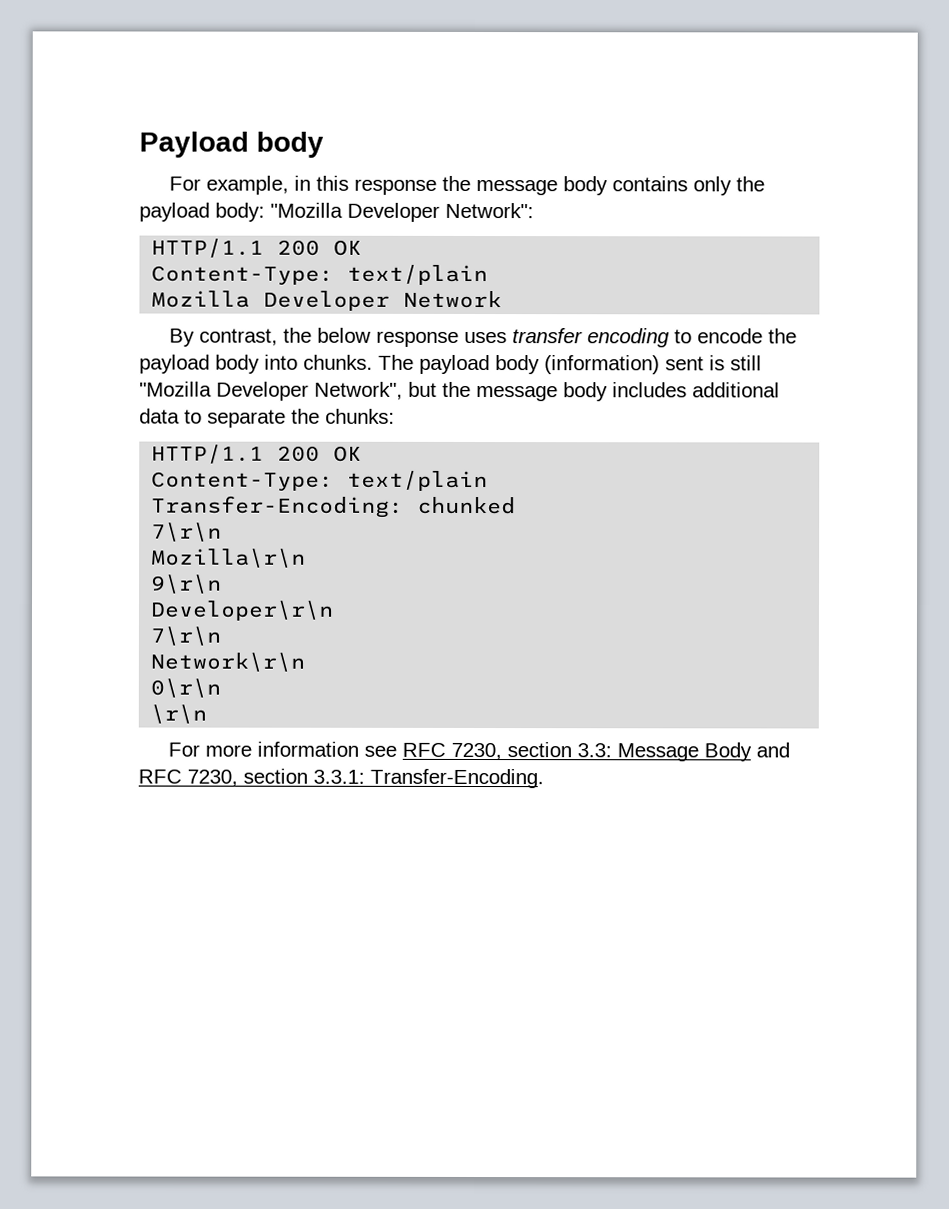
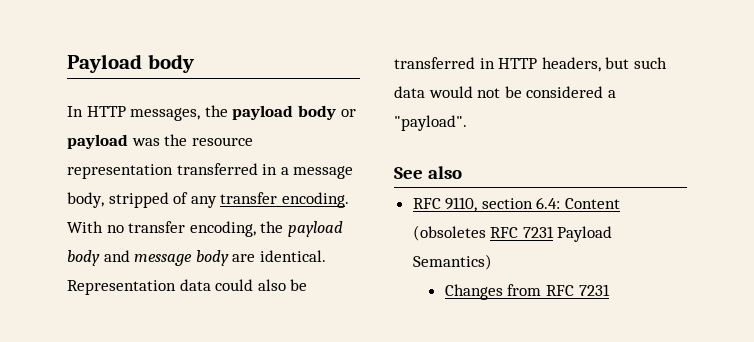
- For example, in this response the message body contains only the payload body: "Mozilla Developer Network":
- HTTP/1.1 200 OK
- Content-Type: text/plain
- Mozilla Developer Network
- By contrast, the below response uses transfer encoding to encode the payload body into chunks. The payload body (information) sent is still "Mozilla Developer Network", but the message body includes additional data to separate the chunks:
- HTTP/1.1 200 OK
- Content-Type: text/plain
- Transfer-Encoding: chunked
- 7\r\n
- Mozilla\r\n
- 9\r\n
- Developer\r\n
- 7\r\n
- Network\r\n
- 0\r\n
- \r\n
- For more information see RFC 7230, section 3.3: Message Body and RFC 7230, section 3.3.1: Transfer-Encoding.
+ In HTTP messages, the payload body or payload was the resource representation transferred in a message body, stripped of any transfer encoding. With no transfer encoding, the payload body and message body are identical. Representation data could also be transferred in HTTP headers, but such data would not be considered a "payload".
+ See also
+ RFC 9110, section 6.4: Content (obsoletes RFC 7231 Payload Semantics)
+ Changes from RFC 7231

